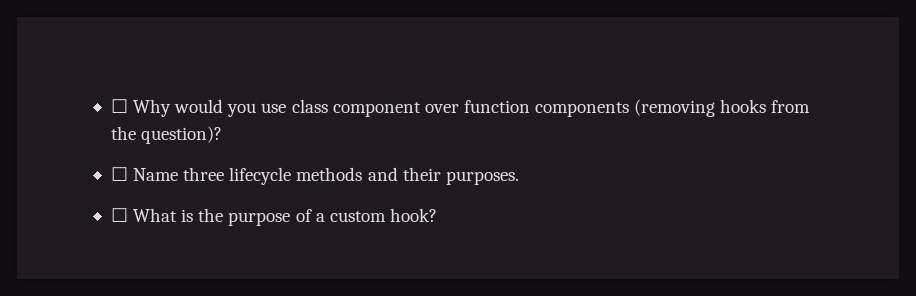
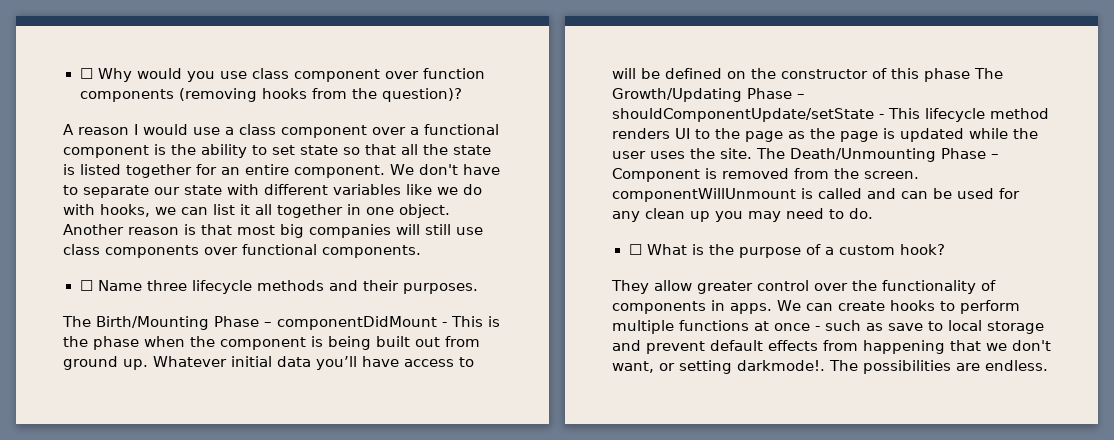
+ A reason I would use a class component over a functional component is the ability to set state so that all the state is listed together for an entire component. We don't have to separate our state with different variables like we do with hooks, we can list it all together in one object. Another reason is that most big companies will still use class components over functional components.
+ The Birth/Mounting Phase – componentDidMount - This is the phase when the component is being built out from ground up. Whatever initial data you’ll have access to will be defined on the constructor of this phase The Growth/Updating Phase – shouldComponentUpdate/setState - This lifecycle method renders UI to the page as the page is updated while the user uses the site. The Death/Unmounting Phase – Component is removed from the screen. componentWillUnmount is called and can be used for any clean up you may need to do.
+ They allow greater control over the functionality of components in apps. We can create hooks to perform multiple functions at once - such as save to local storage and prevent default effects from happening that we don't want, or setting darkmode!. The possibilities are endless.

